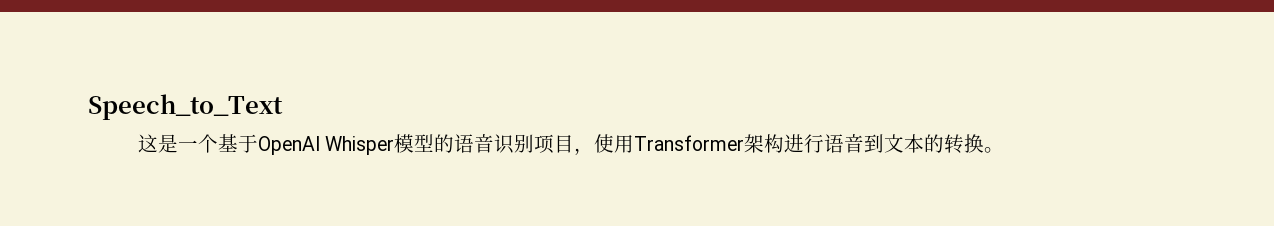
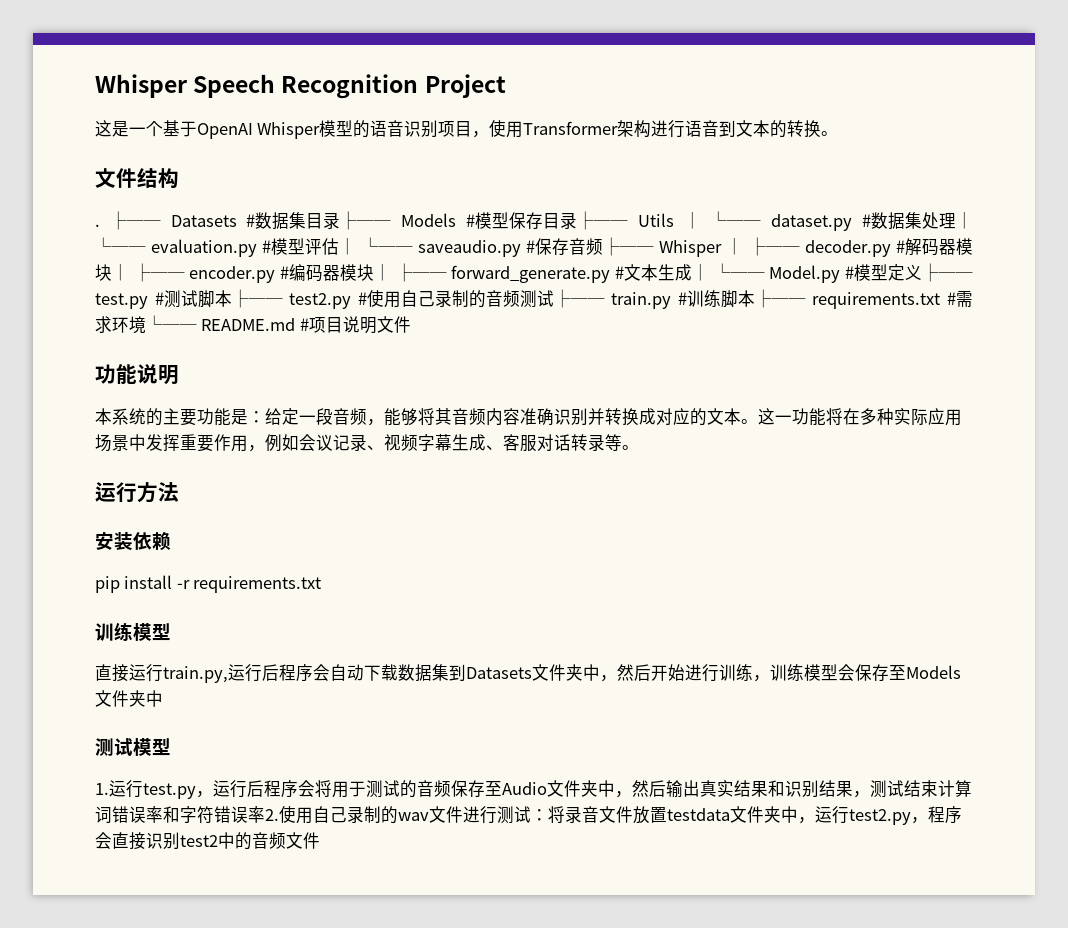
- Speech_to_Text
+ Whisper Speech Recognition Project
+ 文件结构
+ . ├── Datasets #数据集目录├── Models #模型保存目录├── Utils │ └── dataset.py #数据集处理│ └── evaluation.py #模型评估│ └── saveaudio.py #保存音频├── Whisper │ ├── decoder.py #解码器模块│ ├── encoder.py #编码器模块│ ├── forward_generate.py #文本生成│ └── Model.py #模型定义├── test.py #测试脚本├── test2.py #使用自己录制的音频测试├── train.py #训练脚本├── requirements.txt #需求环境└── README.md #项目说明文件
+ 功能说明
+ 本系统的主要功能是：给定一段音频，能够将其音频内容准确识别并转换成对应的文本。这一功能将在多种实际应用场景中发挥重要作用，例如会议记录、视频字幕生成、客服对话转录等。
+ 运行方法
+ 安装依赖
+ pip install -r requirements.txt
+ 训练模型
+ 直接运行train.py,运行后程序会自动下载数据集到Datasets文件夹中，然后开始进行训练，训练模型会保存至Models文件夹中
+ 测试模型
+ 1.运行test.py，运行后程序会将用于测试的音频保存至Audio文件夹中，然后输出真实结果和识别结果，测试结束计算词错误率和字符错误率2.使用自己录制的wav文件进行测试：将录音文件放置testdata文件夹中，运行test2.py，程序会直接识别test2中的音频文件

